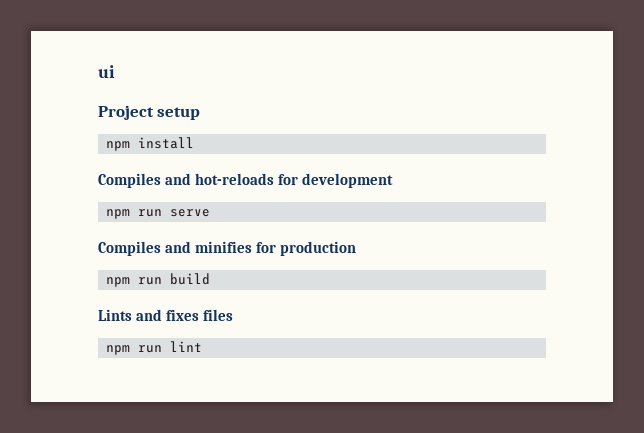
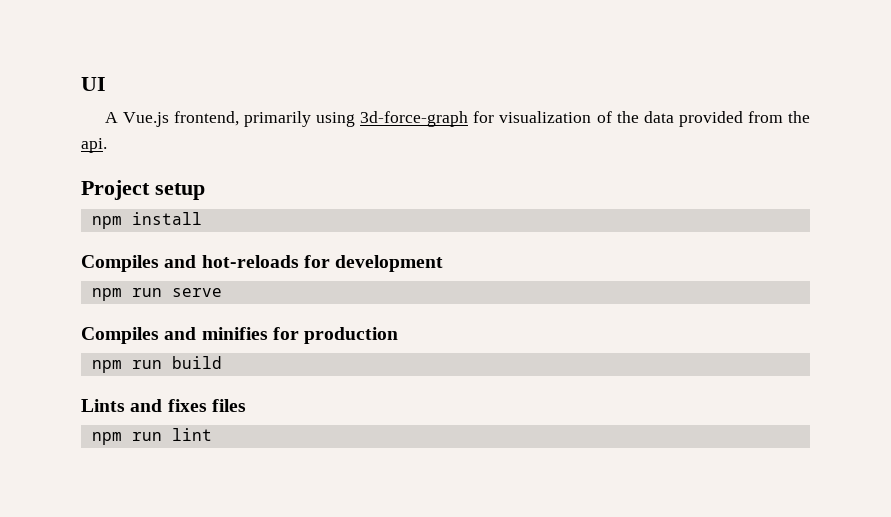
- ui
+ UI
+ A Vue.js frontend, primarily using 3d-force-graph for visualization of the data provided from the api.

